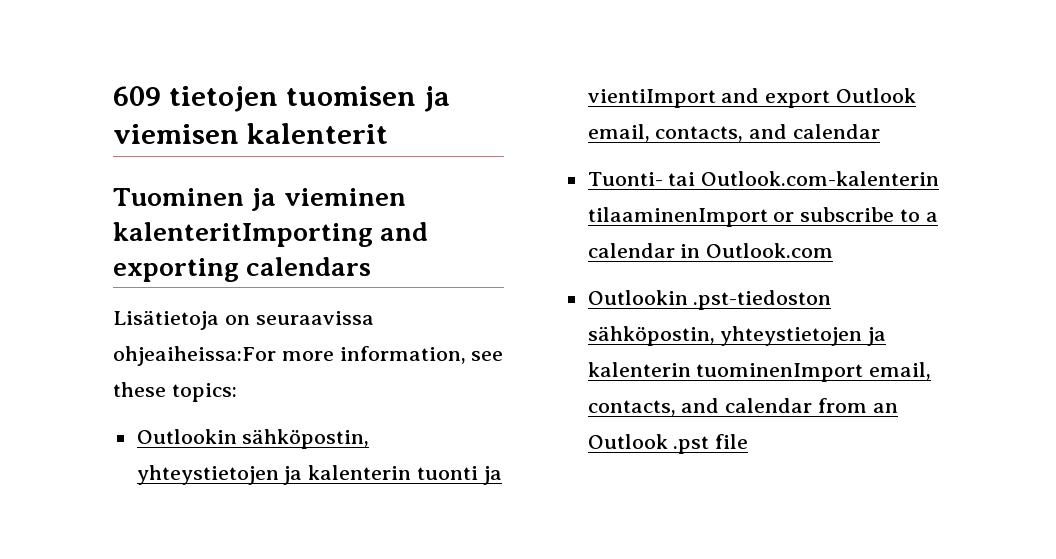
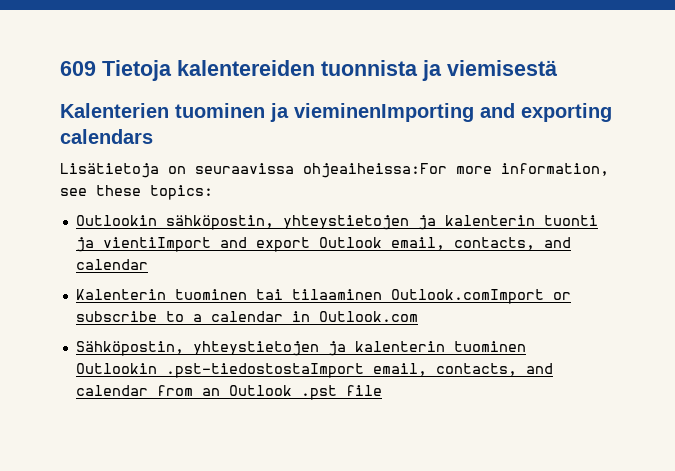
- 609 tietojen tuomisen ja viemisen kalenterit
- Tuominen ja vieminen kalenteritImporting and exporting calendars
+ 609 Tietoja kalentereiden tuonnista ja viemisestä
+ Kalenterien tuominen ja vieminenImporting and exporting calendars
- Tuonti- tai Outlook.com-kalenterin tilaaminenImport or subscribe to a calendar in Outlook.com
+ Kalenterin tuominen tai tilaaminen Outlook.comImport or subscribe to a calendar in Outlook.com
- Outlookin .pst-tiedoston sähköpostin, yhteystietojen ja kalenterin tuominenImport email, contacts, and calendar from an Outlook .pst file
+ Sähköpostin, yhteystietojen ja kalenterin tuominen Outlookin .pst-tiedostostaImport email, contacts, and calendar from an Outlook .pst file

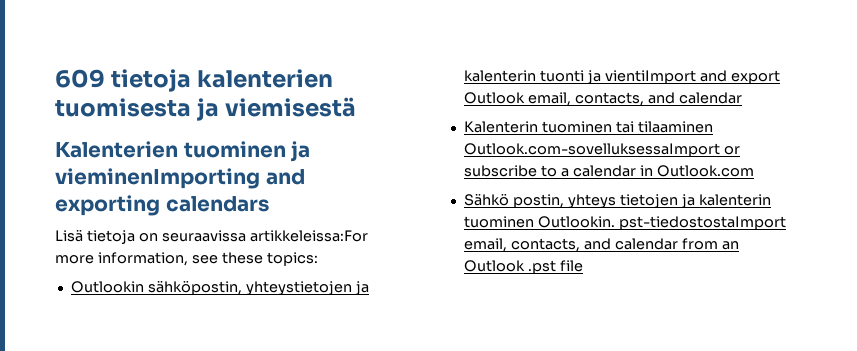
- 609 Tietoja kalentereiden tuonnista ja viemisestä
+ 609 tietoja kalenterien tuomisesta ja viemisestä
- Lisätietoja on seuraavissa ohjeaiheissa:For more information, see these topics:
+ Lisä tietoja on seuraavissa artikkeleissa:For more information, see these topics:
- Kalenterin tuominen tai tilaaminen Outlook.comImport or subscribe to a calendar in Outlook.com
+ Kalenterin tuominen tai tilaaminen Outlook.com-sovelluksessaImport or subscribe to a calendar in Outlook.com
- Sähköpostin, yhteystietojen ja kalenterin tuominen Outlookin .pst-tiedostostaImport email, contacts, and calendar from an Outlook .pst file
+ Sähkö postin, yhteys tietojen ja kalenterin tuominen Outlookin. pst-tiedostostaImport email, contacts, and calendar from an Outlook .pst file

